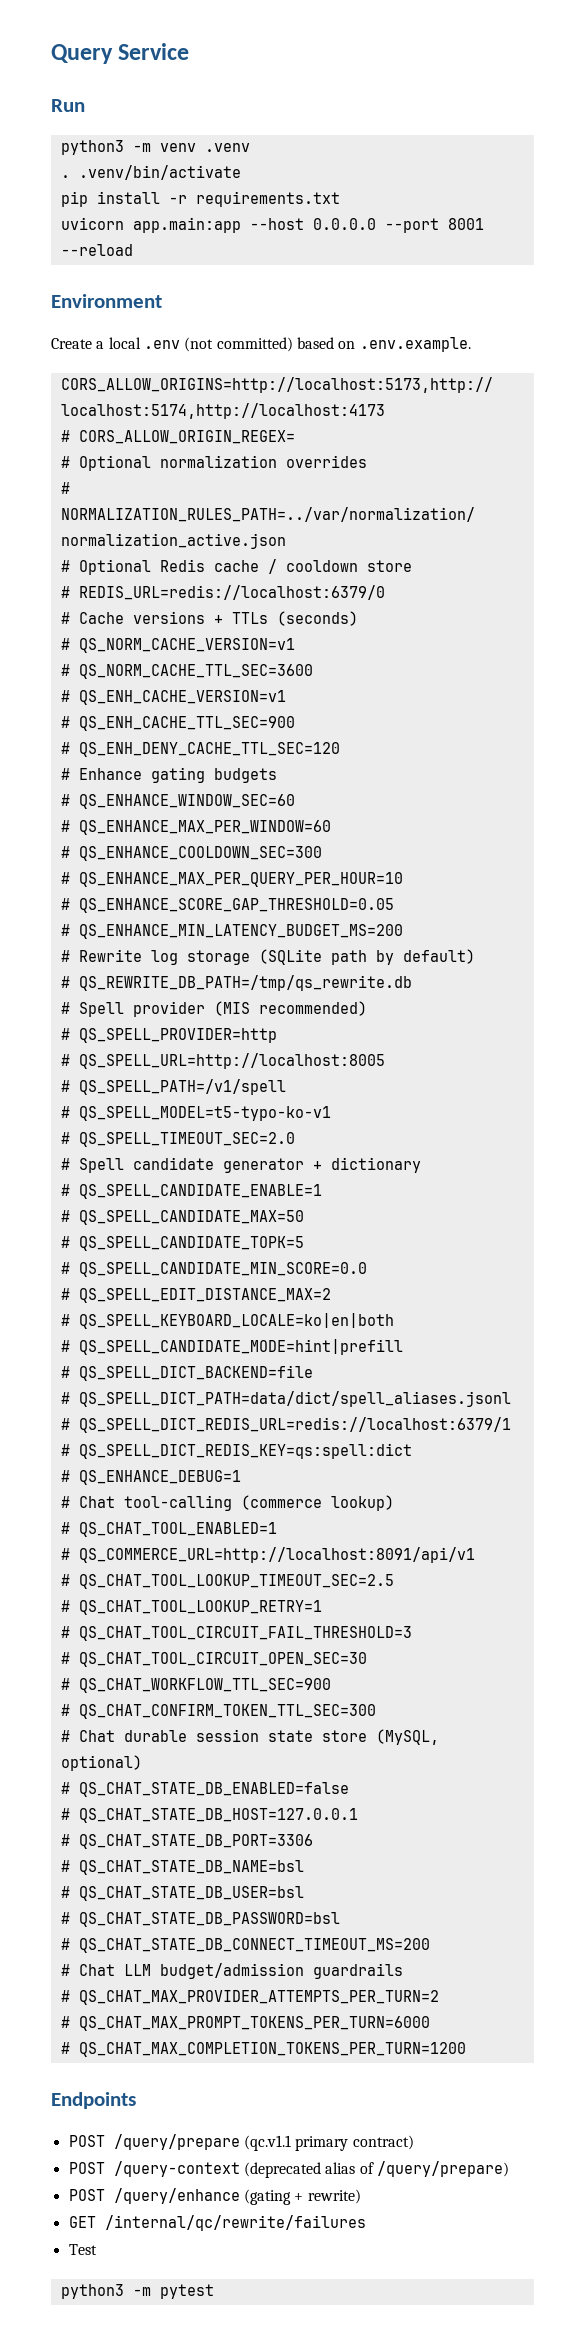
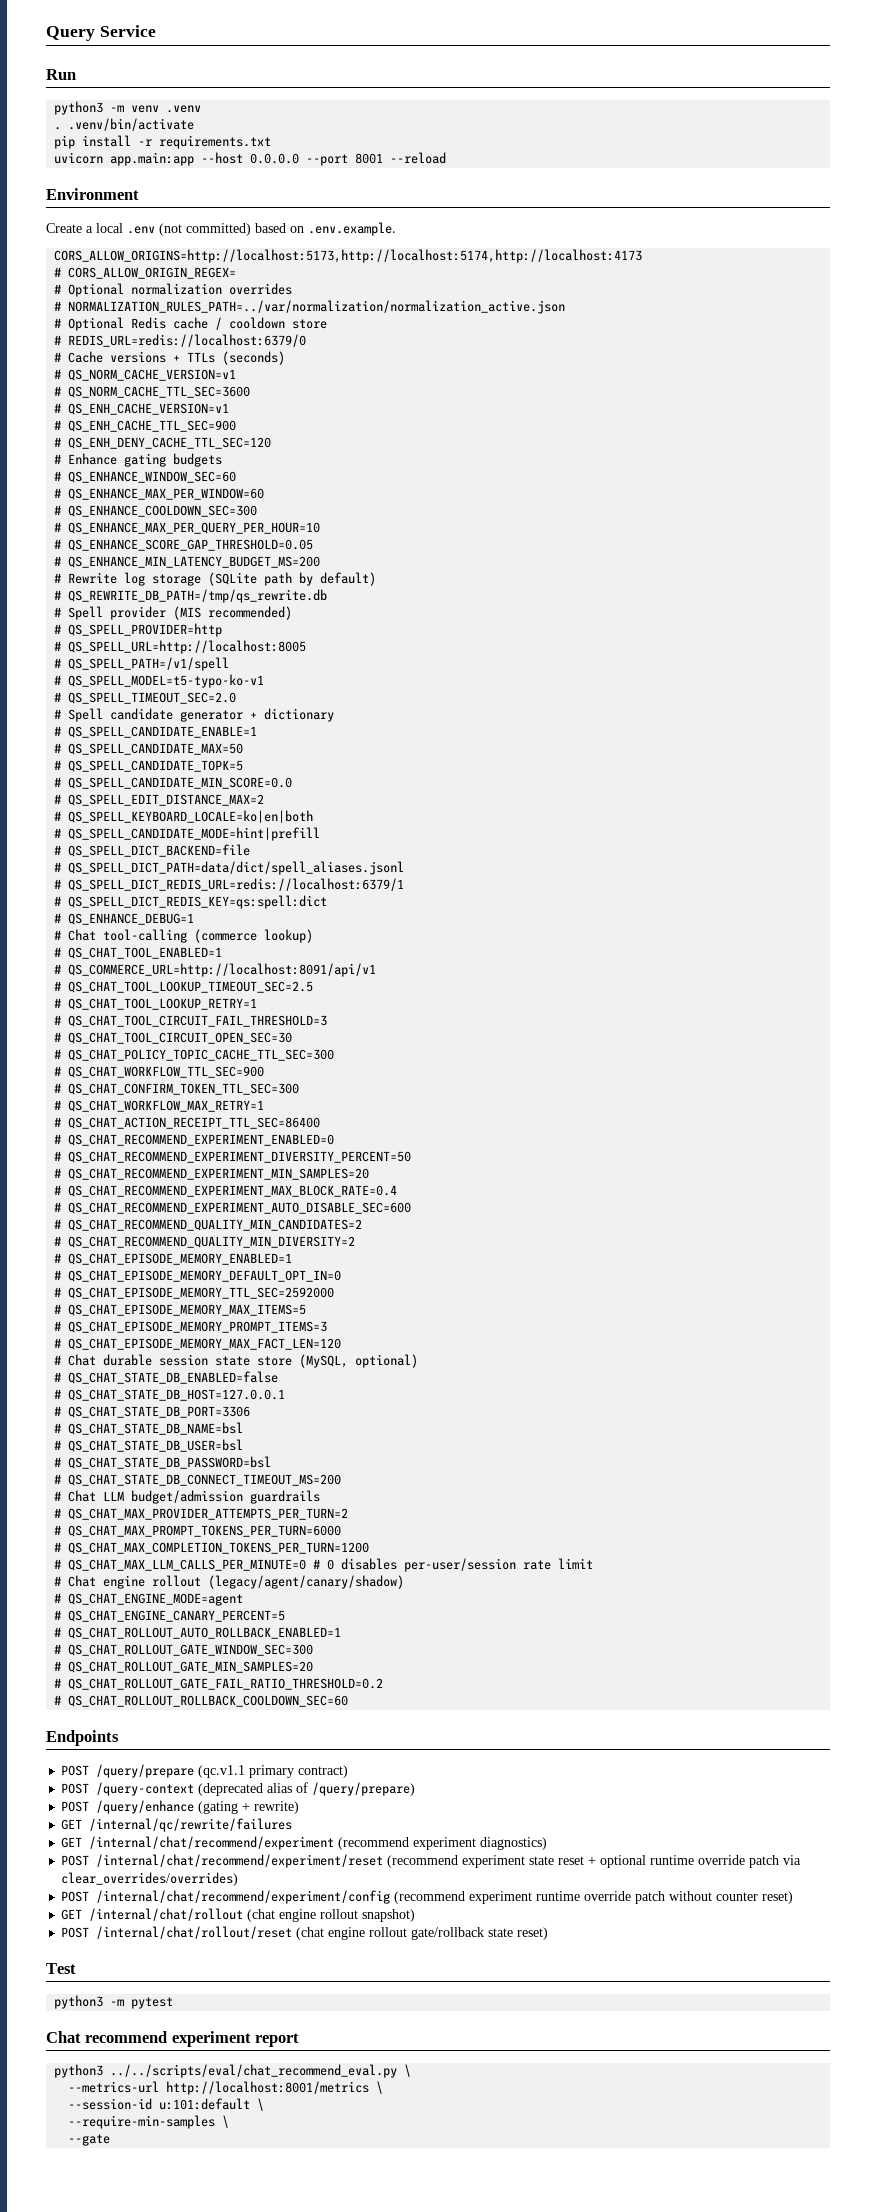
+ # QS_CHAT_POLICY_TOPIC_CACHE_TTL_SEC=300
+ # QS_CHAT_WORKFLOW_MAX_RETRY=1
+ # QS_CHAT_ACTION_RECEIPT_TTL_SEC=86400
+ # QS_CHAT_RECOMMEND_EXPERIMENT_ENABLED=0
+ # QS_CHAT_RECOMMEND_EXPERIMENT_DIVERSITY_PERCENT=50
+ # QS_CHAT_RECOMMEND_EXPERIMENT_MIN_SAMPLES=20
+ # QS_CHAT_RECOMMEND_EXPERIMENT_MAX_BLOCK_RATE=0.4
+ # QS_CHAT_RECOMMEND_EXPERIMENT_AUTO_DISABLE_SEC=600
+ # QS_CHAT_RECOMMEND_QUALITY_MIN_CANDIDATES=2
+ # QS_CHAT_RECOMMEND_QUALITY_MIN_DIVERSITY=2
+ # QS_CHAT_EPISODE_MEMORY_ENABLED=1
+ # QS_CHAT_EPISODE_MEMORY_DEFAULT_OPT_IN=0
+ # QS_CHAT_EPISODE_MEMORY_TTL_SEC=2592000
+ # QS_CHAT_EPISODE_MEMORY_MAX_ITEMS=5
+ # QS_CHAT_EPISODE_MEMORY_PROMPT_ITEMS=3
+ # QS_CHAT_EPISODE_MEMORY_MAX_FACT_LEN=120
+ # QS_CHAT_MAX_LLM_CALLS_PER_MINUTE=0 # 0 disables per-user/session rate limit
+ # Chat engine rollout (legacy/agent/canary/shadow)
+ # QS_CHAT_ENGINE_MODE=agent
+ # QS_CHAT_ENGINE_CANARY_PERCENT=5
+ # QS_CHAT_ROLLOUT_AUTO_ROLLBACK_ENABLED=1
+ # QS_CHAT_ROLLOUT_GATE_WINDOW_SEC=300
+ # QS_CHAT_ROLLOUT_GATE_MIN_SAMPLES=20
+ # QS_CHAT_ROLLOUT_GATE_FAIL_RATIO_THRESHOLD=0.2
+ # QS_CHAT_ROLLOUT_ROLLBACK_COOLDOWN_SEC=60
+ GET /internal/chat/recommend/experiment (recommend experiment diagnostics)
+ POST /internal/chat/recommend/experiment/reset (recommend experiment state reset + optional runtime override patch via clear_overrides/overrides)
+ POST /internal/chat/recommend/experiment/config (recommend experiment runtime override patch without counter reset)
+ GET /internal/chat/rollout (chat engine rollout snapshot)
+ POST /internal/chat/rollout/reset (chat engine rollout gate/rollback state reset)
  Test
  python3 -m pytest
+ Chat recommend experiment report
+ python3 ../../scripts/eval/chat_recommend_eval.py \
+ --metrics-url http://localhost:8001/metrics \
+ --session-id u:101:default \
+ --require-min-samples \
+ --gate

